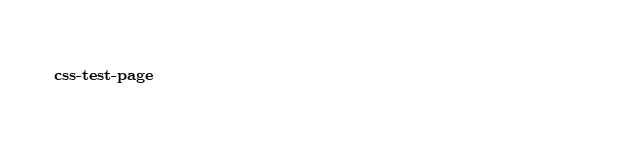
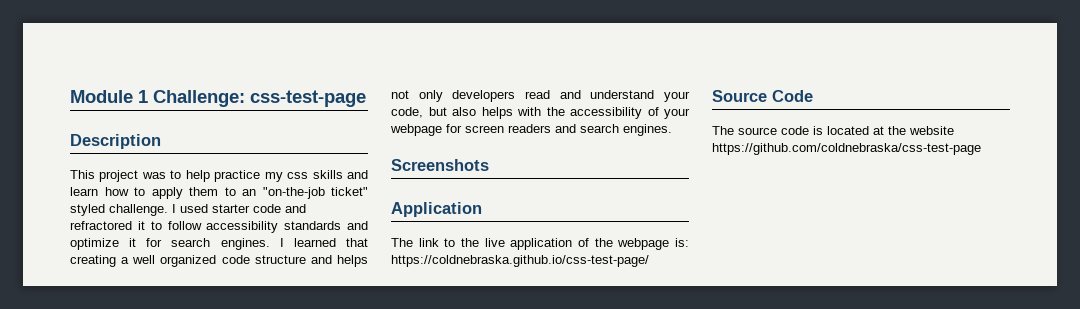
- css-test-page
+ Module 1 Challenge: css-test-page
+ Description
+ This project was to help practice my css skills and learn how to apply them to an "on-the-job ticket" styled challenge. I used starter code and refractored it to follow accessibility standards and optimize it for search engines. I learned that creating a well organized code structure and helps not only developers read and understand your code, but also helps with the accessibility of your webpage for screen readers and search engines.
+ Screenshots
+ Application
+ The link to the live application of the webpage is: https://coldnebraska.github.io/css-test-page/
+ Source Code
+ The source code is located at the website https://github.com/coldnebraska/css-test-page

